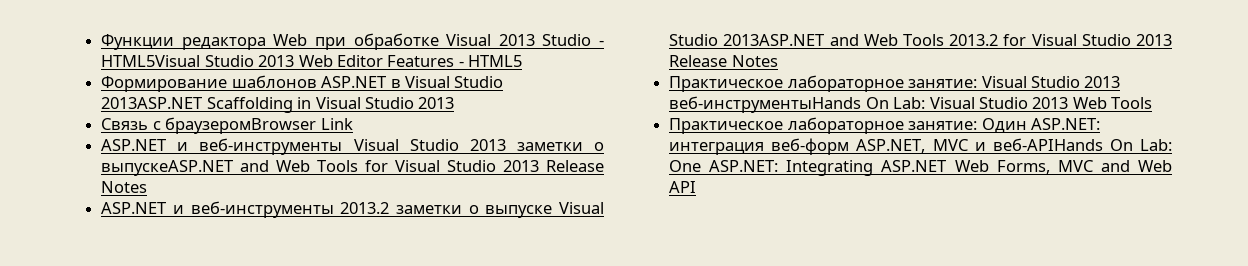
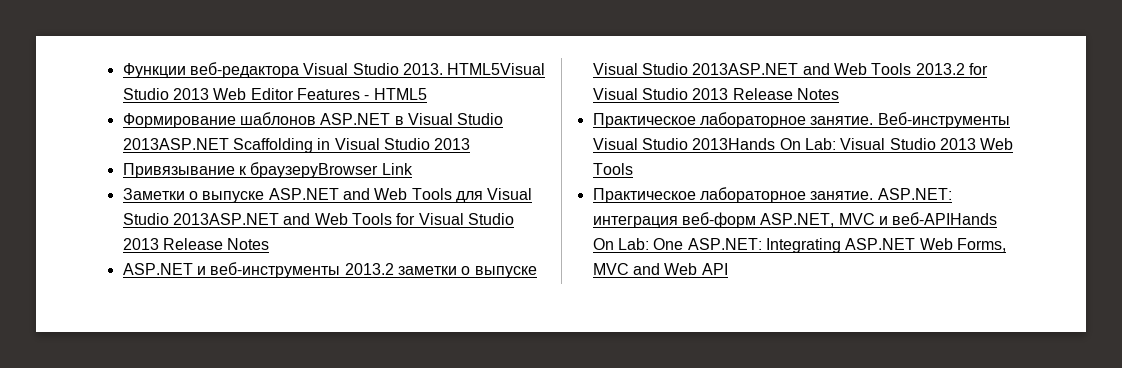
- Функции редактора Web при обработке Visual 2013 Studio - HTML5Visual Studio 2013 Web Editor Features - HTML5
+ Функции веб-редактора Visual Studio 2013. HTML5Visual Studio 2013 Web Editor Features - HTML5
- Связь с браузеромBrowser Link
- ASP.NET и веб-инструменты Visual Studio 2013 заметки о выпускеASP.NET and Web Tools for Visual Studio 2013 Release Notes
+ Привязывание к браузеруBrowser Link
+ Заметки о выпуске ASP.NET and Web Tools для Visual Studio 2013ASP.NET and Web Tools for Visual Studio 2013 Release Notes
- Практическое лабораторное занятие: Visual Studio 2013 веб-инструментыHands On Lab: Visual Studio 2013 Web Tools
+ Практическое лабораторное занятие. Веб-инструменты Visual Studio 2013Hands On Lab: Visual Studio 2013 Web Tools
- Практическое лабораторное занятие: Один ASP.NET: интеграция веб-форм ASP.NET, MVC и веб-APIHands On Lab: One ASP.NET: Integrating ASP.NET Web Forms, MVC and Web API
+ Практическое лабораторное занятие. ASP.NET: интеграция веб-форм ASP.NET, MVC и веб-APIHands On Lab: One ASP.NET: Integrating ASP.NET Web Forms, MVC and Web API

